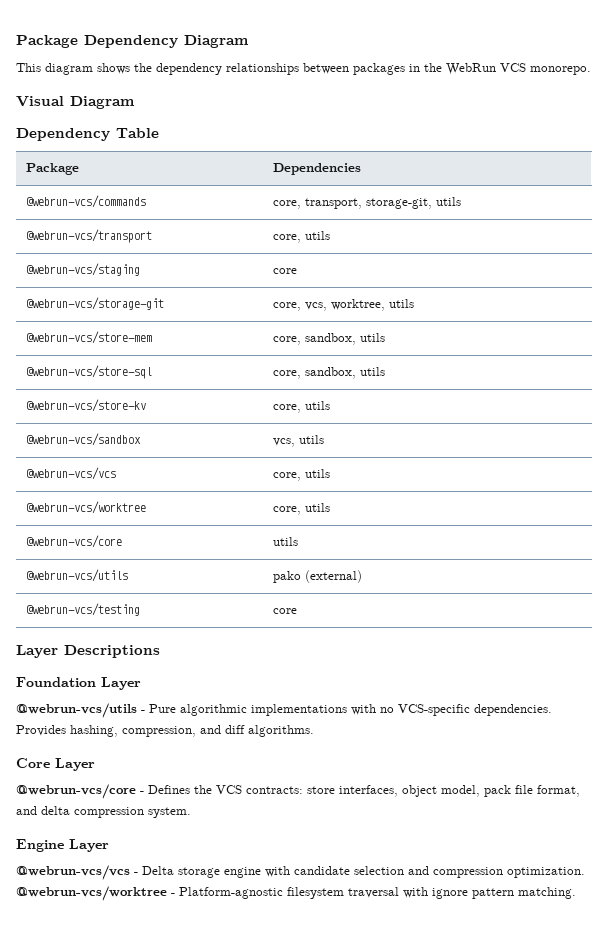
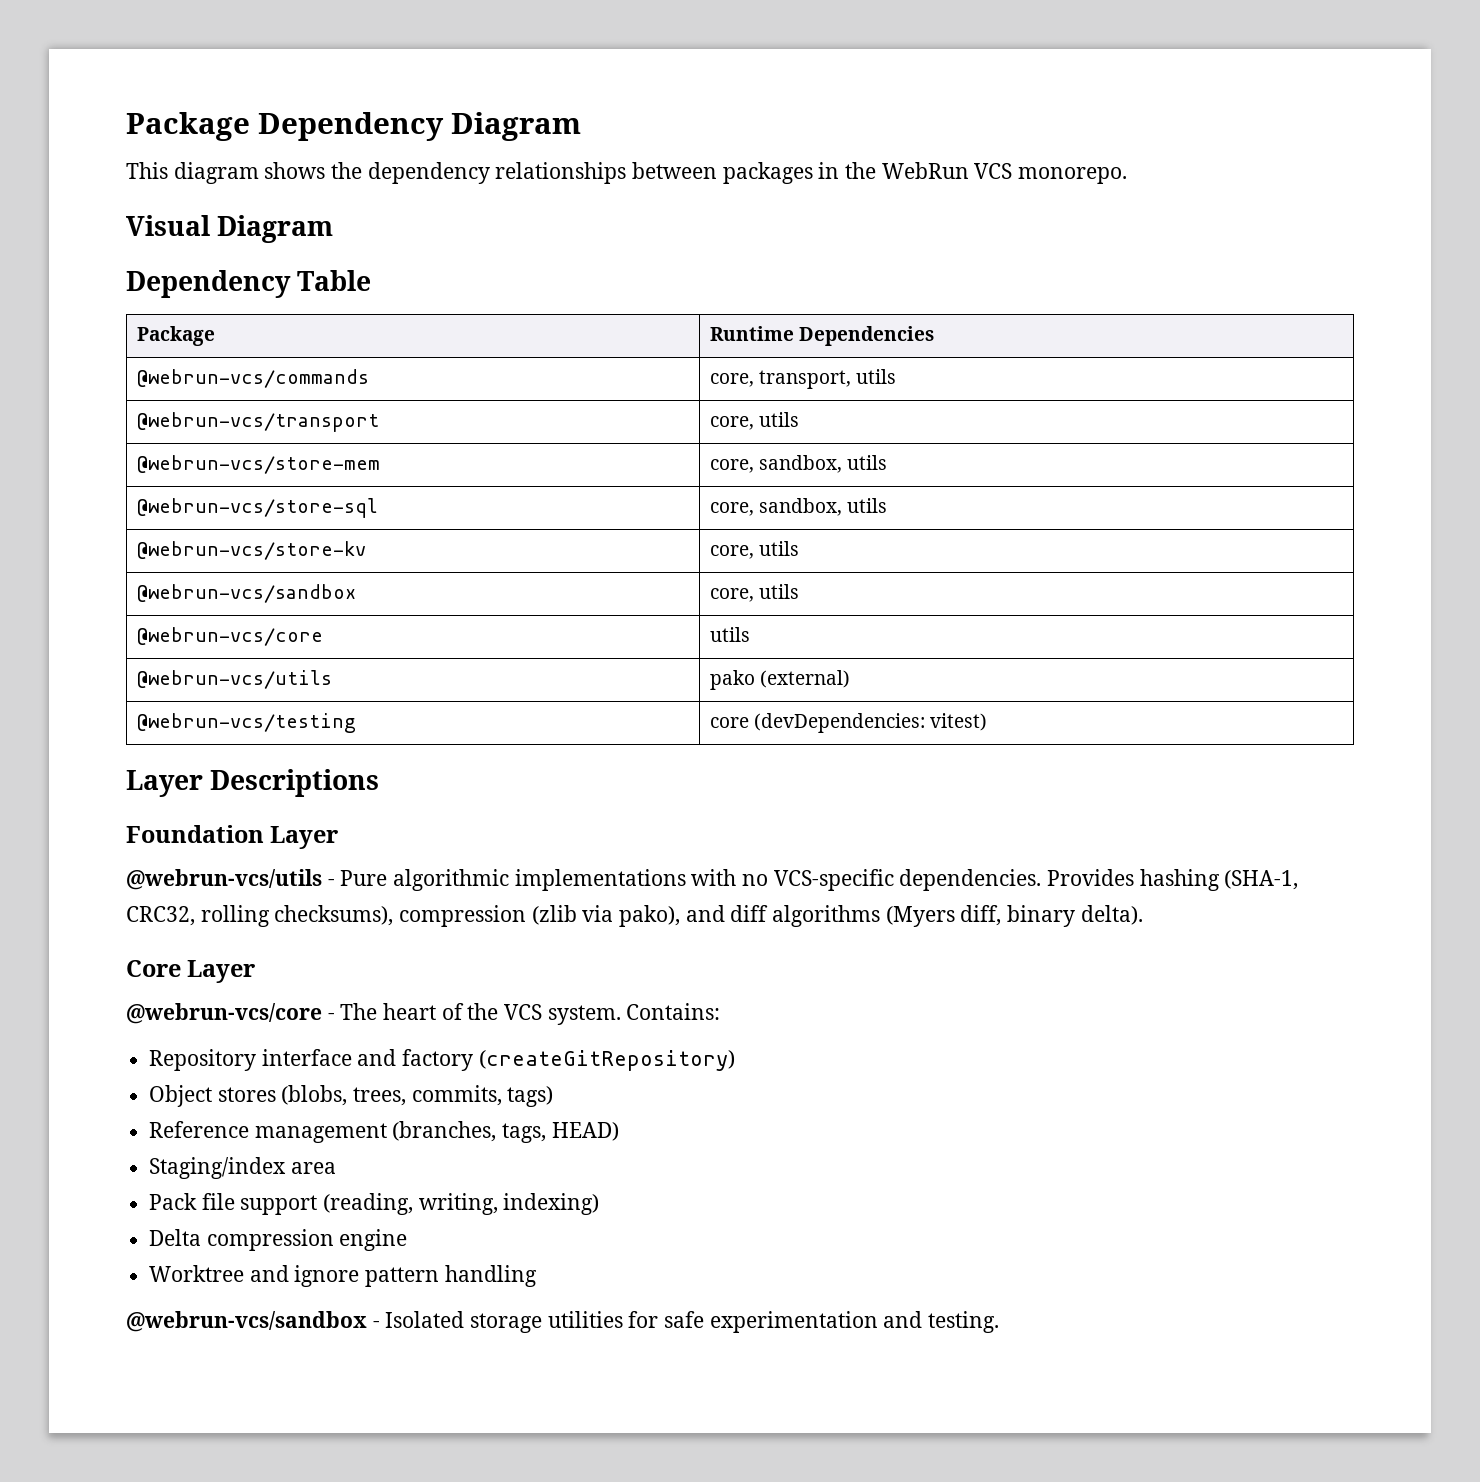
- Package | Dependencies
+ Package | Runtime Dependencies
- @webrun-vcs/commands | core, transport, storage-git, utils
+ @webrun-vcs/commands | core, transport, utils
- @webrun-vcs/staging | core
- @webrun-vcs/storage-git | core, vcs, worktree, utils
- @webrun-vcs/sandbox | vcs, utils
- @webrun-vcs/vcs | core, utils
- @webrun-vcs/worktree | core, utils
+ @webrun-vcs/sandbox | core, utils
- @webrun-vcs/testing | core
+ @webrun-vcs/testing | core (devDependencies: vitest)
- Provides hashing, compression, and diff algorithms.
+ Provides hashing (SHA-1, CRC32, rolling checksums), compression (zlib via pako), and diff algorithms (Myers diff, binary delta).
  Core Layer
- @webrun-vcs/core - Defines the VCS contracts: store interfaces, object model, pack file format, and delta compression system.
- Engine Layer
- @webrun-vcs/vcs - Delta storage engine with candidate selection and compression optimization. @webrun-vcs/worktree - Platform-agnostic filesystem traversal with ignore pattern matching.
+ @webrun-vcs/core - The heart of the VCS system. Contains:
+ Repository interface and factory (createGitRepository)
+ Object stores (blobs, trees, commits, tags)
+ Reference management (branches, tags, HEAD)
+ Staging/index area
+ Pack file support (reading, writing, indexing)
+ Delta compression engine
+ Worktree and ignore pattern handling
+ @webrun-vcs/sandbox - Isolated storage utilities for safe experimentation and testing.

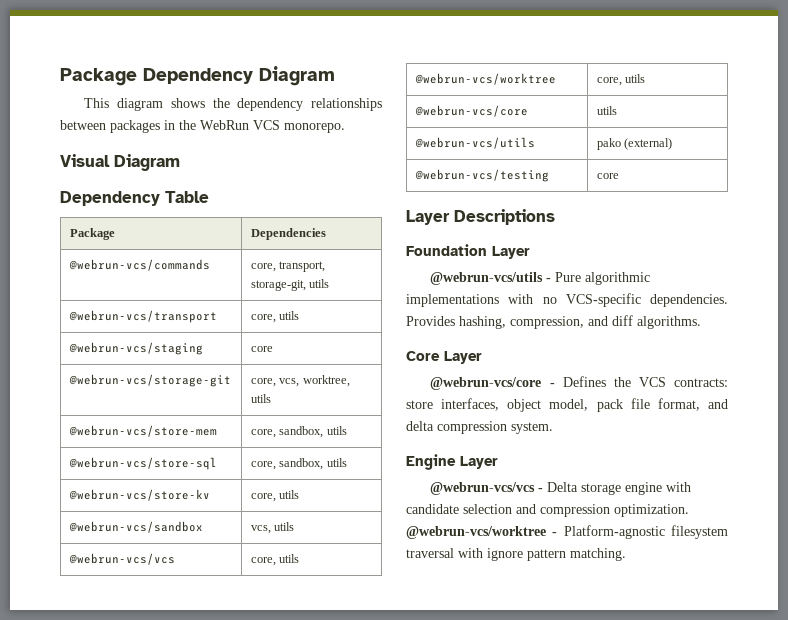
- Package | Runtime Dependencies
+ Package | Dependencies
- @webrun-vcs/commands | core, transport, utils
+ @webrun-vcs/commands | core, transport, storage-git, utils
+ @webrun-vcs/staging | core
+ @webrun-vcs/storage-git | core, vcs, worktree, utils
- @webrun-vcs/sandbox | core, utils
+ @webrun-vcs/sandbox | vcs, utils
+ @webrun-vcs/vcs | core, utils
+ @webrun-vcs/worktree | core, utils
- @webrun-vcs/testing | core (devDependencies: vitest)
+ @webrun-vcs/testing | core
- Provides hashing (SHA-1, CRC32, rolling checksums), compression (zlib via pako), and diff algorithms (Myers diff, binary delta).
+ Provides hashing, compression, and diff algorithms.
  Core Layer
- @webrun-vcs/core - The heart of the VCS system. Contains:
- Repository interface and factory (createGitRepository)
- Object stores (blobs, trees, commits, tags)
- Reference management (branches, tags, HEAD)
- Staging/index area
- Pack file support (reading, writing, indexing)
- Delta compression engine
- Worktree and ignore pattern handling
- @webrun-vcs/sandbox - Isolated storage utilities for safe experimentation and testing.
+ @webrun-vcs/core - Defines the VCS contracts: store interfaces, object model, pack file format, and delta compression system.
+ Engine Layer
+ @webrun-vcs/vcs - Delta storage engine with candidate selection and compression optimization. @webrun-vcs/worktree - Platform-agnostic filesystem traversal with ignore pattern matching.

